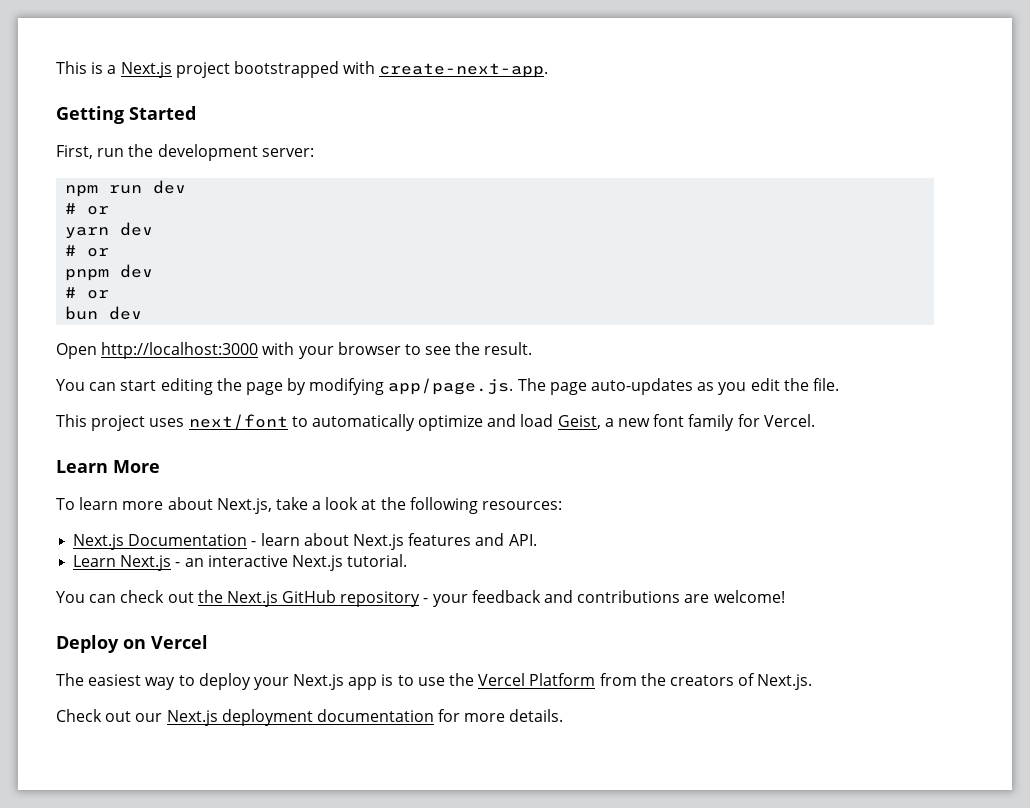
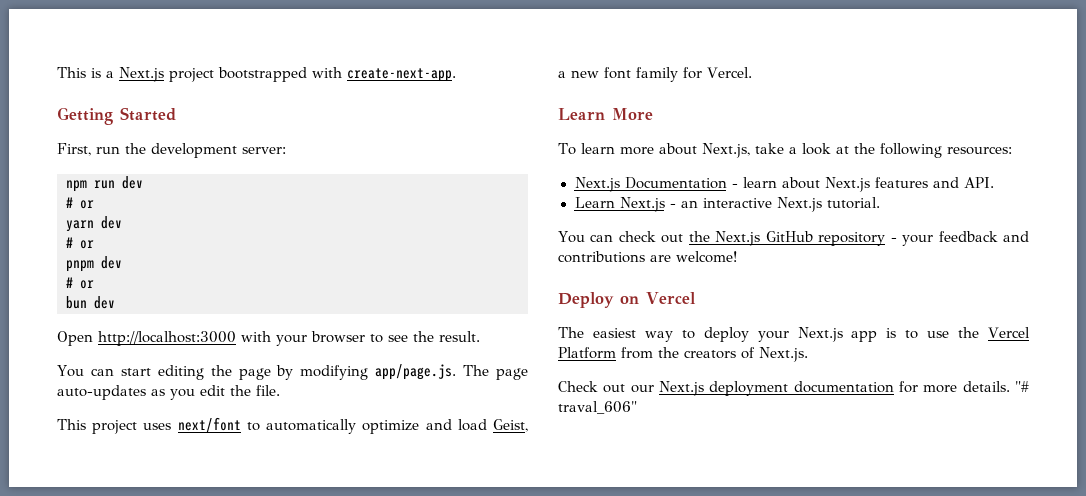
+ "# traval_606"

